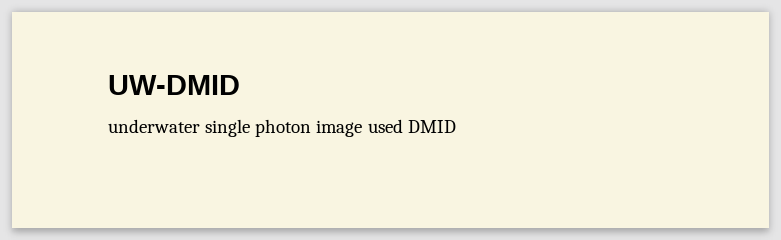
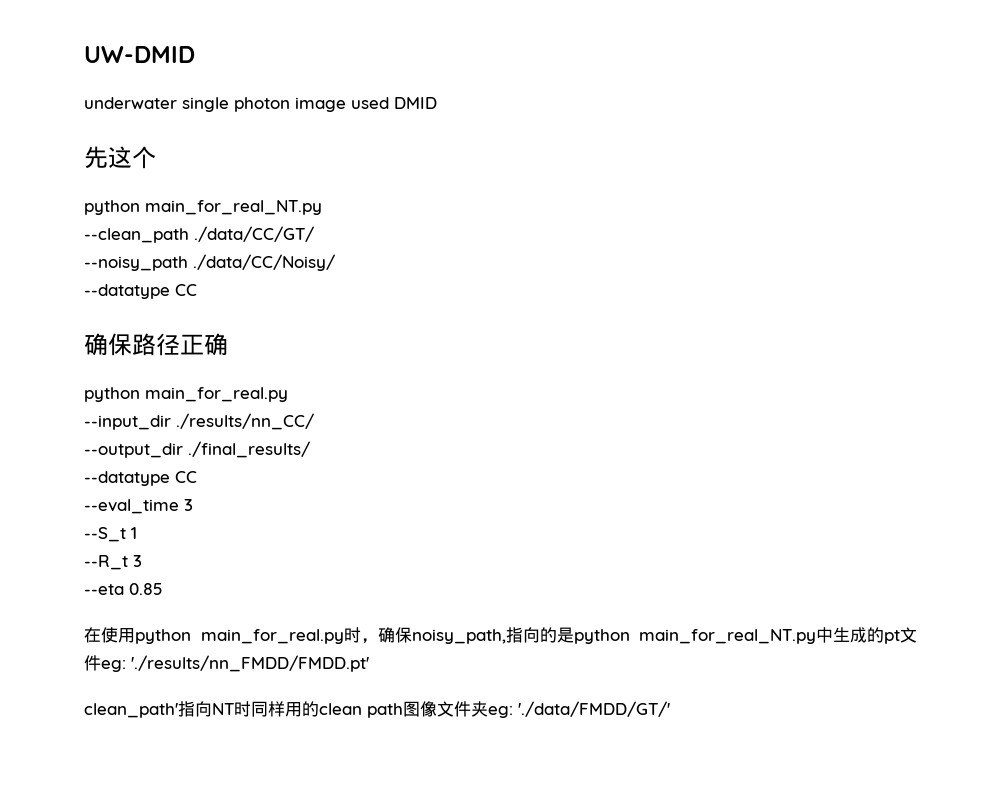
+ 先这个
+ python main_for_real_NT.py
+ --clean_path ./data/CC/GT/
+ --noisy_path ./data/CC/Noisy/
+ --datatype CC
+ 确保路径正确
+ python main_for_real.py
+ --input_dir ./results/nn_CC/
+ --output_dir ./final_results/
+ --datatype CC
+ --eval_time 3
+ --S_t 1
+ --R_t 3
+ --eta 0.85
+ 在使用python main_for_real.py时，确保noisy_path,指向的是python main_for_real_NT.py中生成的pt文件eg: './results/nn_FMDD/FMDD.pt'
+ clean_path'指向NT时同样用的clean path图像文件夹eg: './data/FMDD/GT/'

